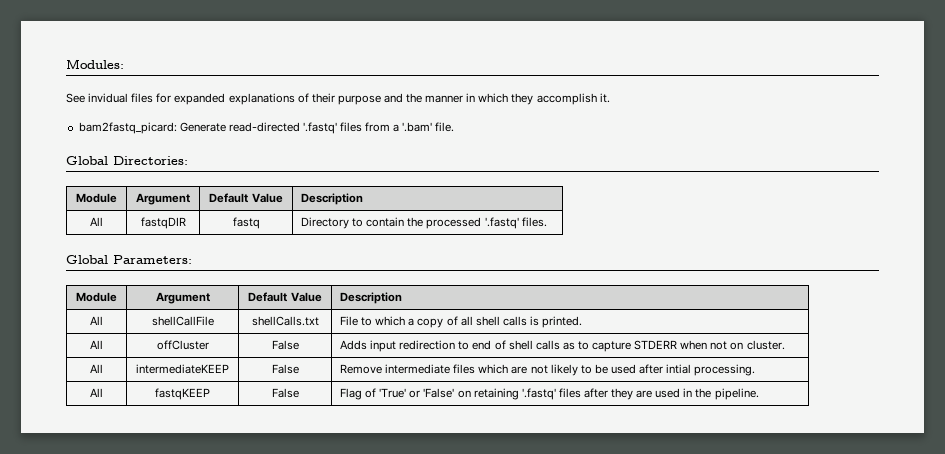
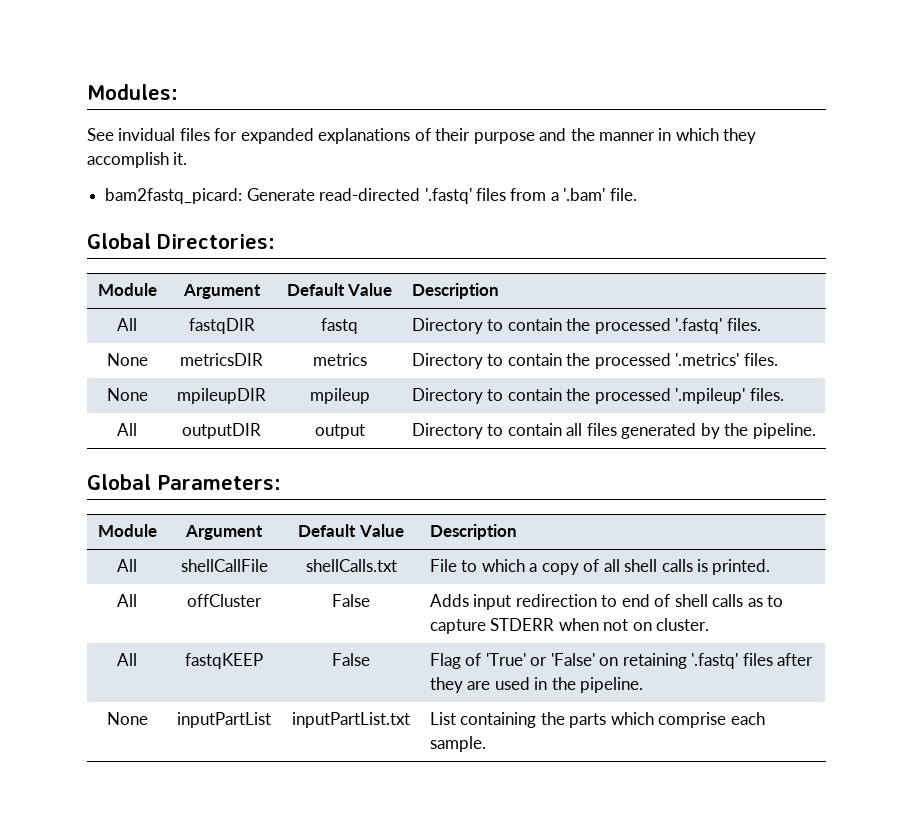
+ None | metricsDIR | metrics | Directory to contain the processed '.metrics' files.
+ None | mpileupDIR | mpileup | Directory to contain the processed '.mpileup' files.
+ All | outputDIR | output | Directory to contain all files generated by the pipeline.
- All | intermediateKEEP | False | Remove intermediate files which are not likely to be used after intial processing.
+ None | inputPartList | inputPartList.txt | List containing the parts which comprise each sample.

